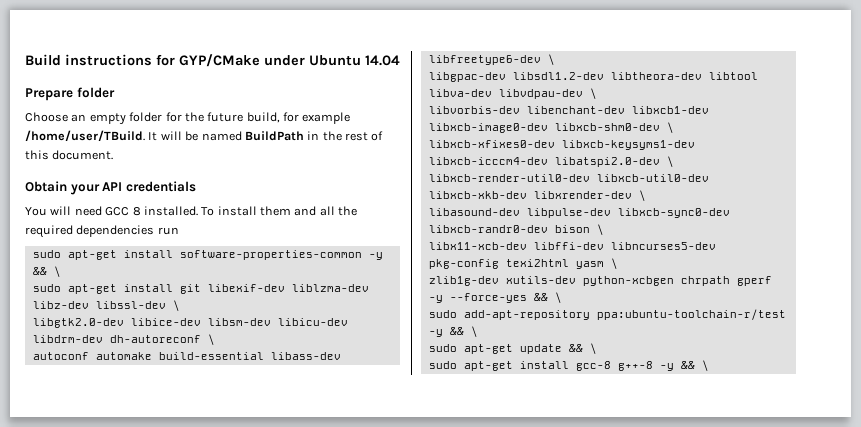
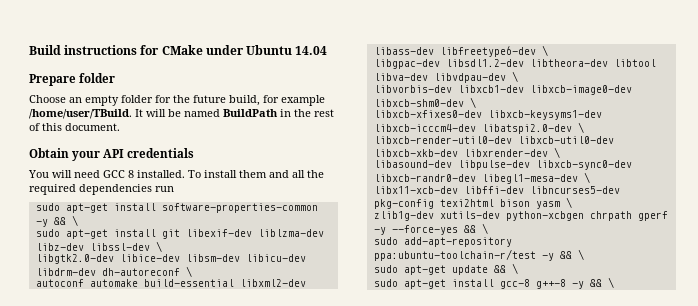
- Build instructions for GYP/CMake under Ubuntu 14.04
+ Build instructions for CMake under Ubuntu 14.04
- autoconf automake build-essential libass-dev libfreetype6-dev \
+ autoconf automake build-essential libxml2-dev libass-dev libfreetype6-dev \
- libvorbis-dev libenchant-dev libxcb1-dev libxcb-image0-dev libxcb-shm0-dev \
+ libvorbis-dev libxcb1-dev libxcb-image0-dev libxcb-shm0-dev \
- libasound-dev libpulse-dev libxcb-sync0-dev libxcb-randr0-dev bison \
+ libasound-dev libpulse-dev libxcb-sync0-dev libxcb-randr0-dev libegl1-mesa-dev \
- libx11-xcb-dev libffi-dev libncurses5-dev pkg-config texi2html yasm \
+ libx11-xcb-dev libffi-dev libncurses5-dev pkg-config texi2html bison yasm \

